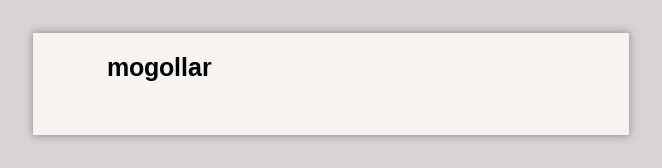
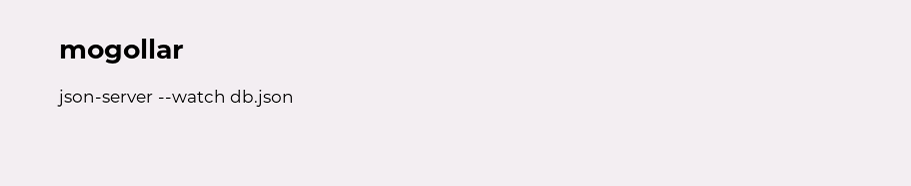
+ json-server --watch db.json

